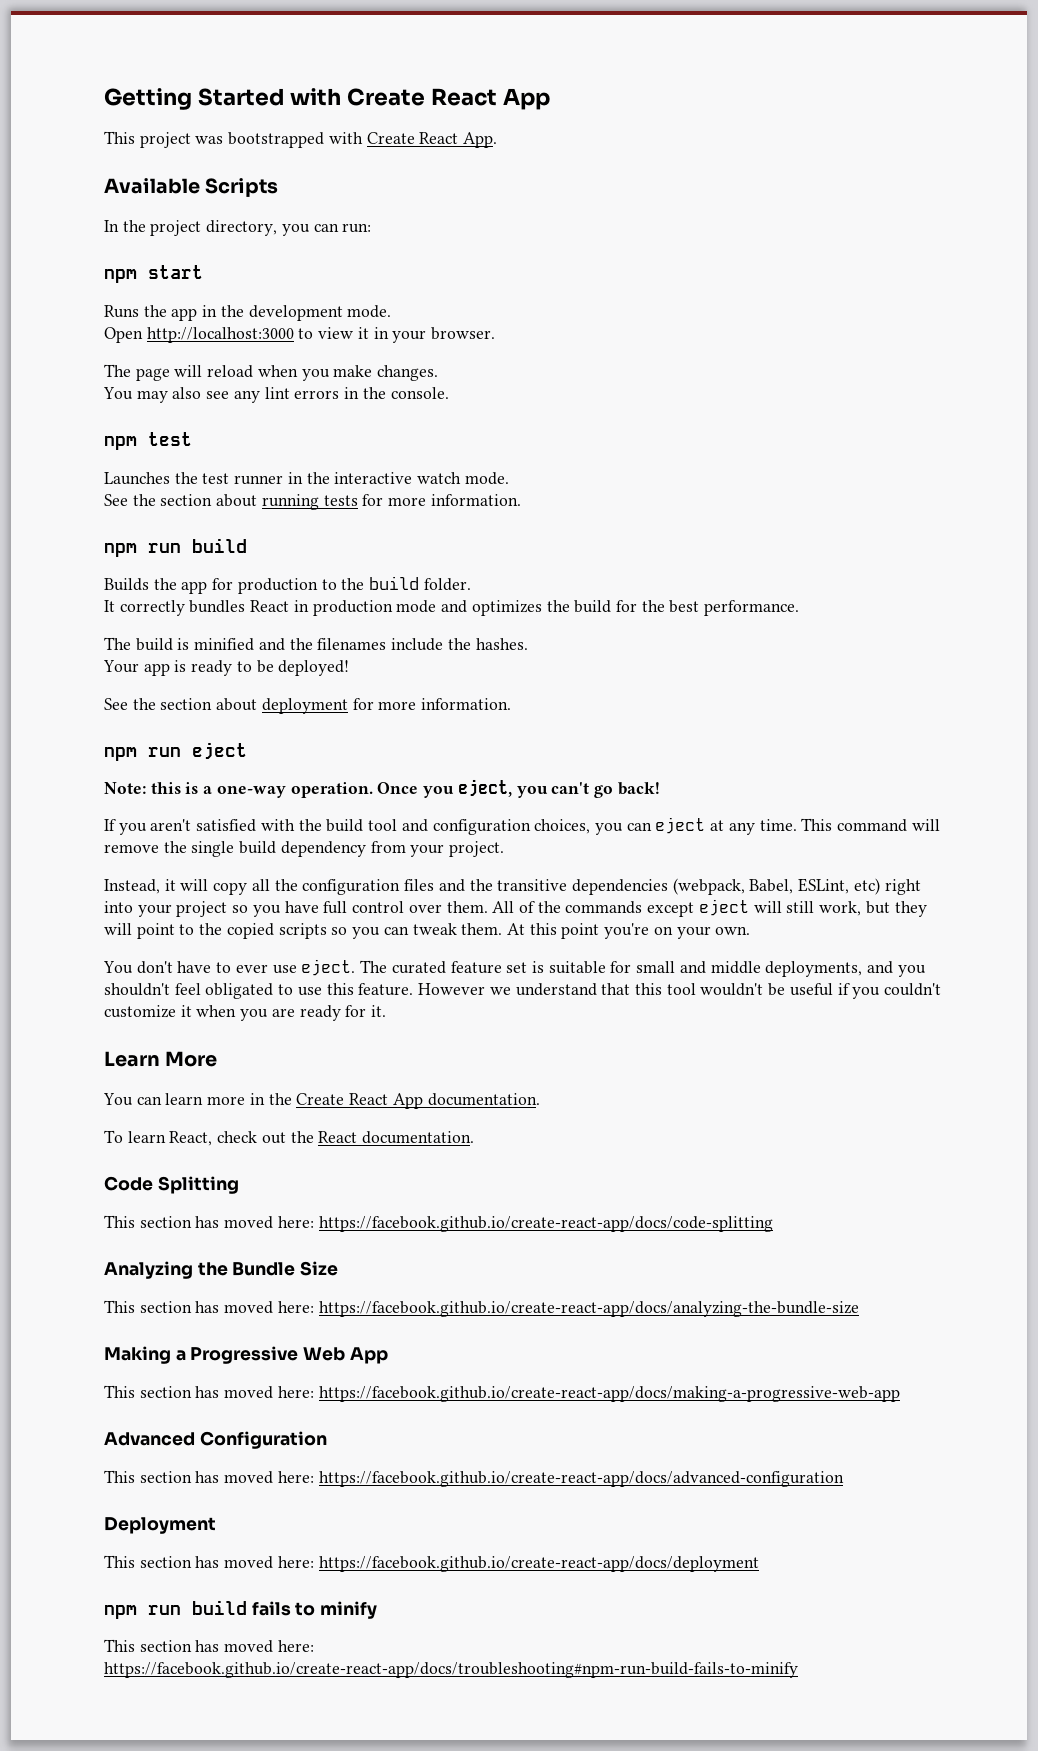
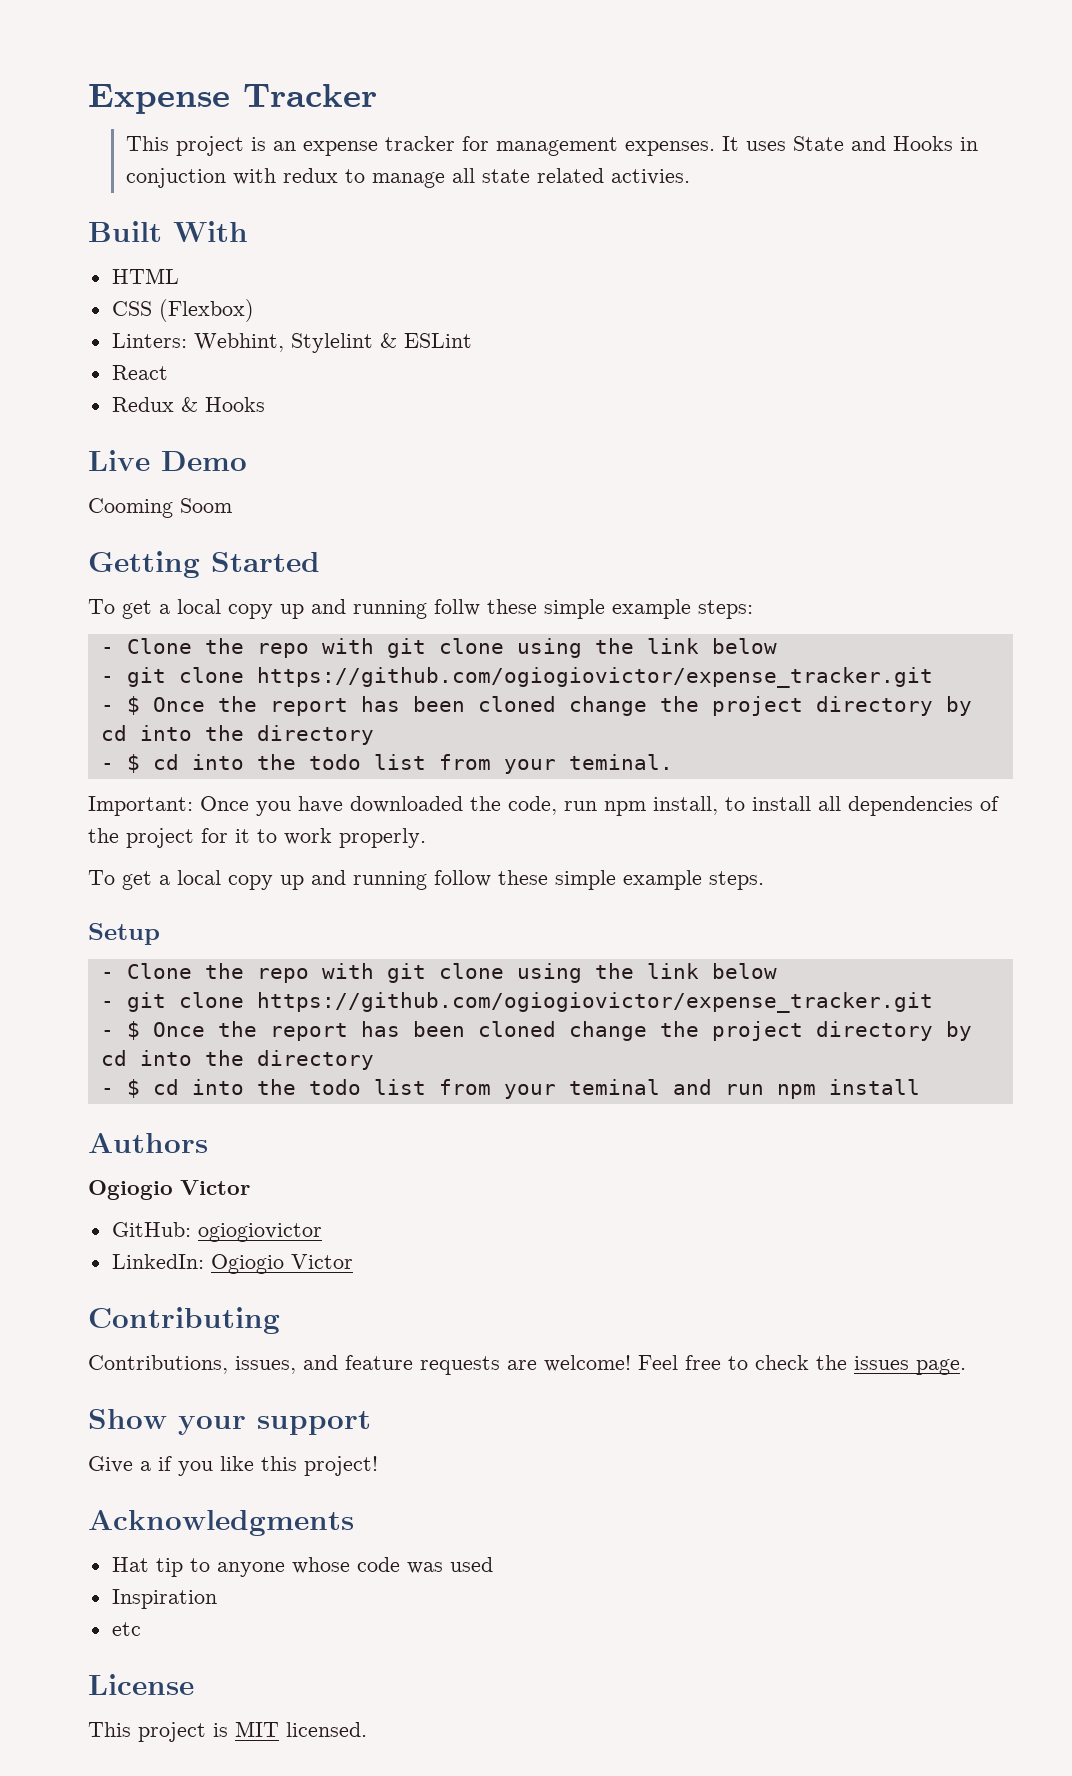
- Getting Started with Create React App
- This project was bootstrapped with Create React App.
- Available Scripts
- In the project directory, you can run:
- npm start
- Runs the app in the development mode.
- Open http://localhost:3000 to view it in your browser.
- The page will reload when you make changes.
- You may also see any lint errors in the console.
- npm test
- Launches the test runner in the interactive watch mode.
- See the section about running tests for more information.
- npm run build
- Builds the app for production to the build folder.
- It correctly bundles React in production mode and optimizes the build for the best performance.
- The build is minified and the filenames include the hashes.
- Your app is ready to be deployed!
- See the section about deployment for more information.
- npm run eject
- Note: this is a one-way operation. Once you eject, you can't go back!
- If you aren't satisfied with the build tool and configuration choices, you can eject at any time. This command will remove the single build dependency from your project.
- Instead, it will copy all the configuration files and the transitive dependencies (webpack, Babel, ESLint, etc) right into your project so you have full control over them. All of the commands except eject will still work, but they will point to the copied scripts so you can tweak them. At this point you're on your own.
- You don't have to ever use eject. The curated feature set is suitable for small and middle deployments, and you shouldn't feel obligated to use this feature. However we understand that this tool wouldn't be useful if you couldn't customize it when you are ready for it.
- Learn More
- You can learn more in the Create React App documentation.
- To learn React, check out the React documentation.
- Code Splitting
- This section has moved here: https://facebook.github.io/create-react-app/docs/code-splitting
- Analyzing the Bundle Size
- This section has moved here: https://facebook.github.io/create-react-app/docs/analyzing-the-bundle-size
- Making a Progressive Web App
- This section has moved here: https://facebook.github.io/create-react-app/docs/making-a-progressive-web-app
- Advanced Configuration
- This section has moved here: https://facebook.github.io/create-react-app/docs/advanced-configuration
- Deployment
- This section has moved here: https://facebook.github.io/create-react-app/docs/deployment
- npm run build fails to minify
- This section has moved here: https://facebook.github.io/create-react-app/docs/troubleshooting#npm-run-build-fails-to-minify
+ Expense Tracker
+ This project is an expense tracker for management expenses. It uses State and Hooks in conjuction with redux to manage all state related activies.
+ Built With
+ HTML
+ CSS (Flexbox)
+ Linters: Webhint, Stylelint & ESLint
+ React
+ Redux & Hooks
+ Live Demo
+ Cooming Soom
+ Getting Started
+ To get a local copy up and running follw these simple example steps:
+ - Clone the repo with git clone using the link below
+ - git clone https://github.com/ogiogiovictor/expense_tracker.git
+ - $ Once the report has been cloned change the project directory by cd into the directory
+ - $ cd into the todo list from your teminal.
+ Important: Once you have downloaded the code, run npm install, to install all dependencies of the project for it to work properly.
+ To get a local copy up and running follow these simple example steps.
+ Setup
+ - Clone the repo with git clone using the link below
+ - git clone https://github.com/ogiogiovictor/expense_tracker.git
+ - $ Once the report has been cloned change the project directory by cd into the directory
+ - $ cd into the todo list from your teminal and run npm install
+ Authors
+ Ogiogio Victor
+ GitHub: ogiogiovictor
+ LinkedIn: Ogiogio Victor
+ Contributing
+ Contributions, issues, and feature requests are welcome! Feel free to check the issues page.
+ Show your support
+ Give a if you like this project!
+ Acknowledgments
+ Hat tip to anyone whose code was used
+ Inspiration
+ etc
+ License
+ This project is MIT licensed.

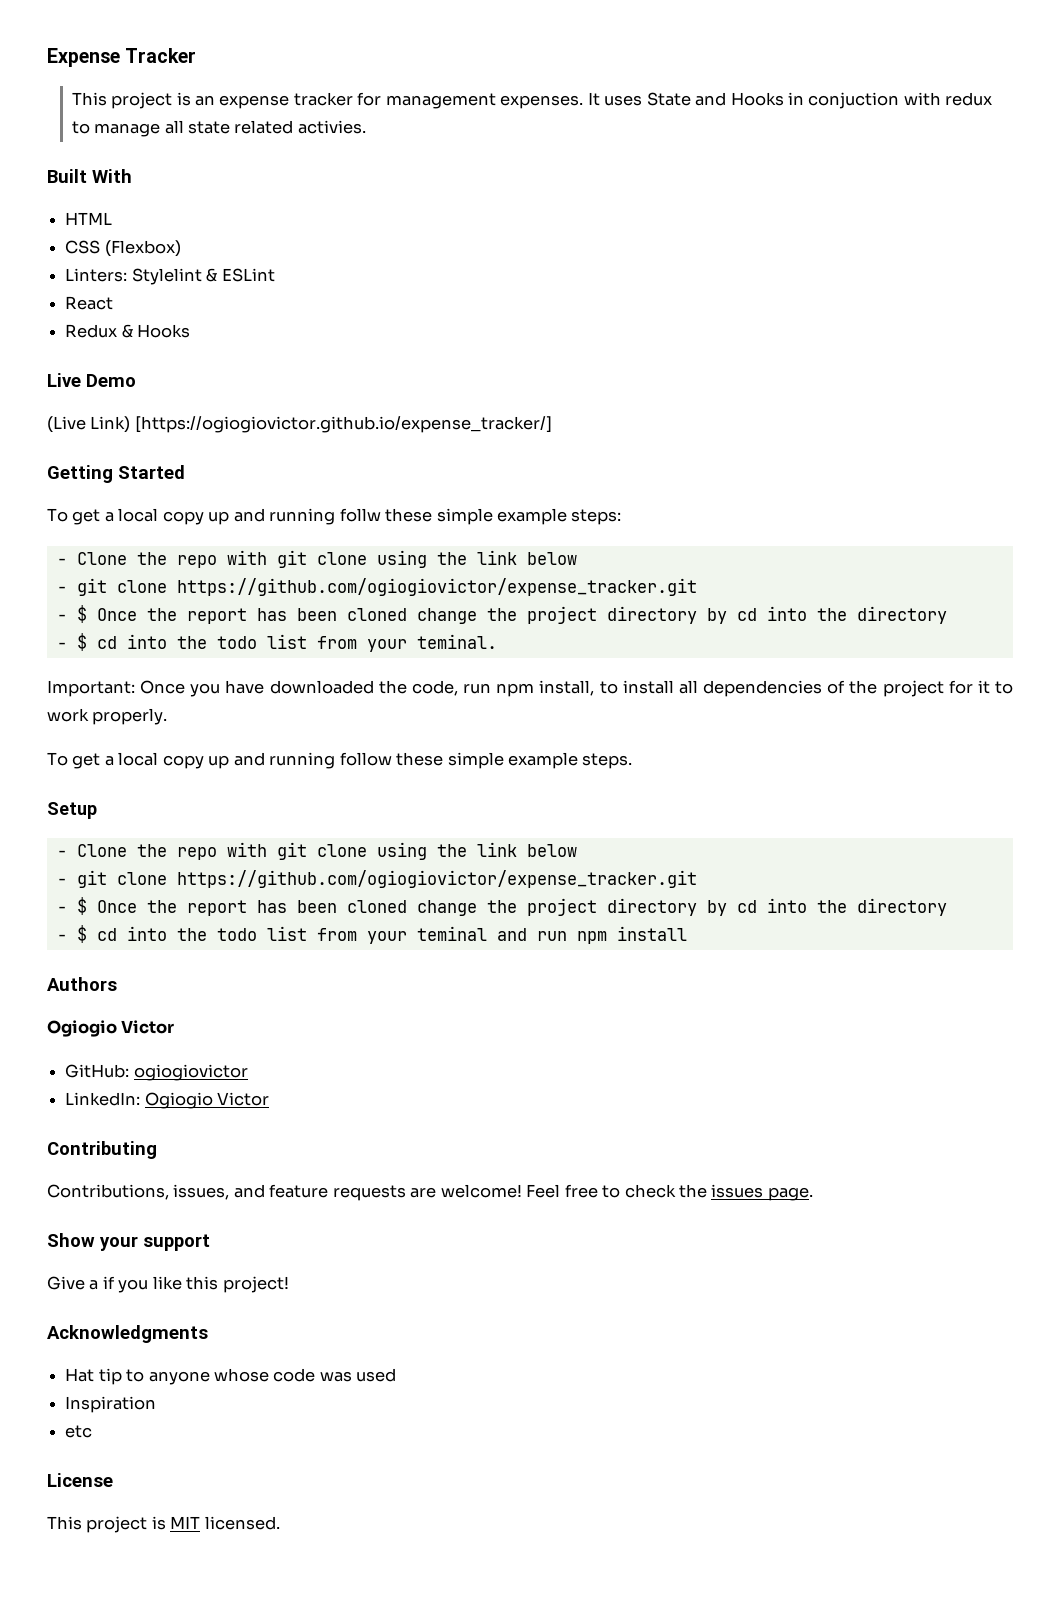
- Linters: Webhint, Stylelint & ESLint
+ Linters: Stylelint & ESLint
- Cooming Soom
+ (Live Link) [https://ogiogiovictor.github.io/expense_tracker/]

